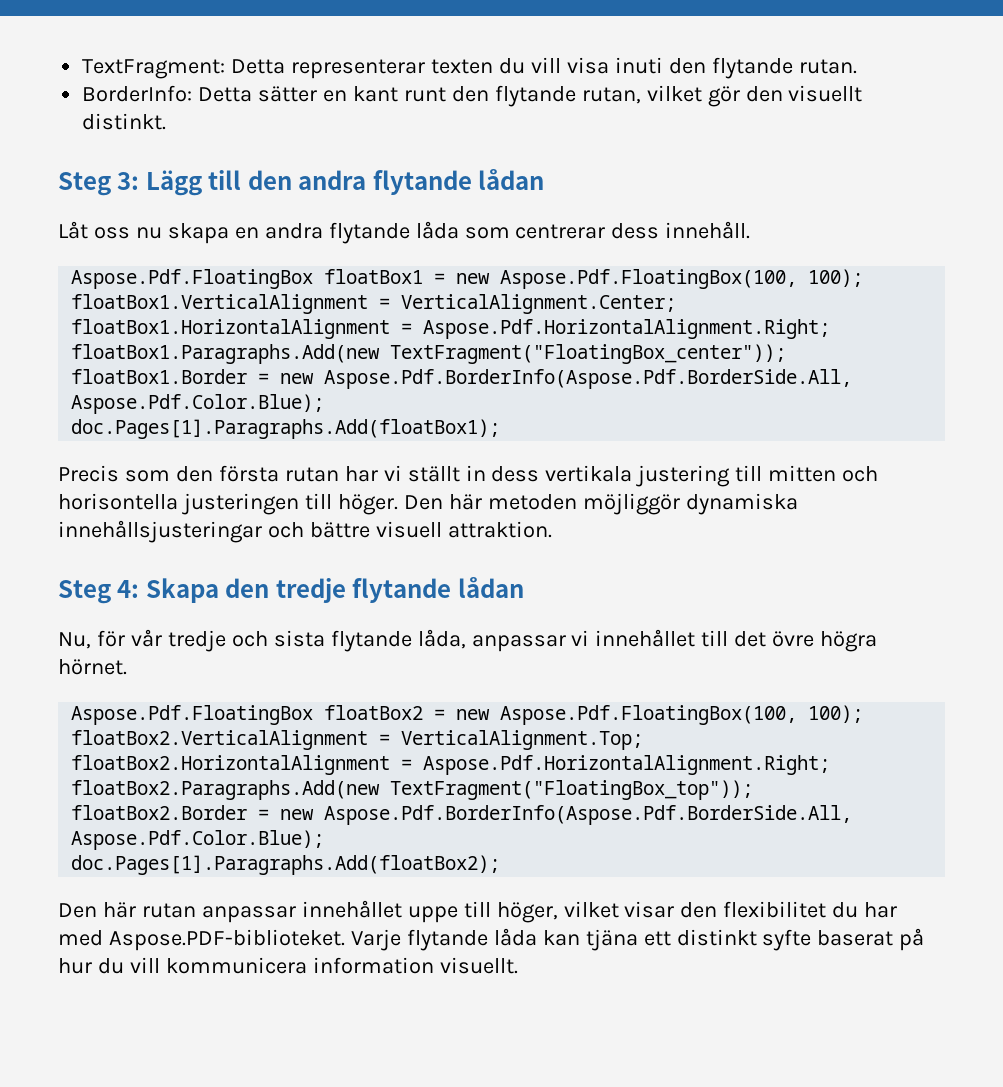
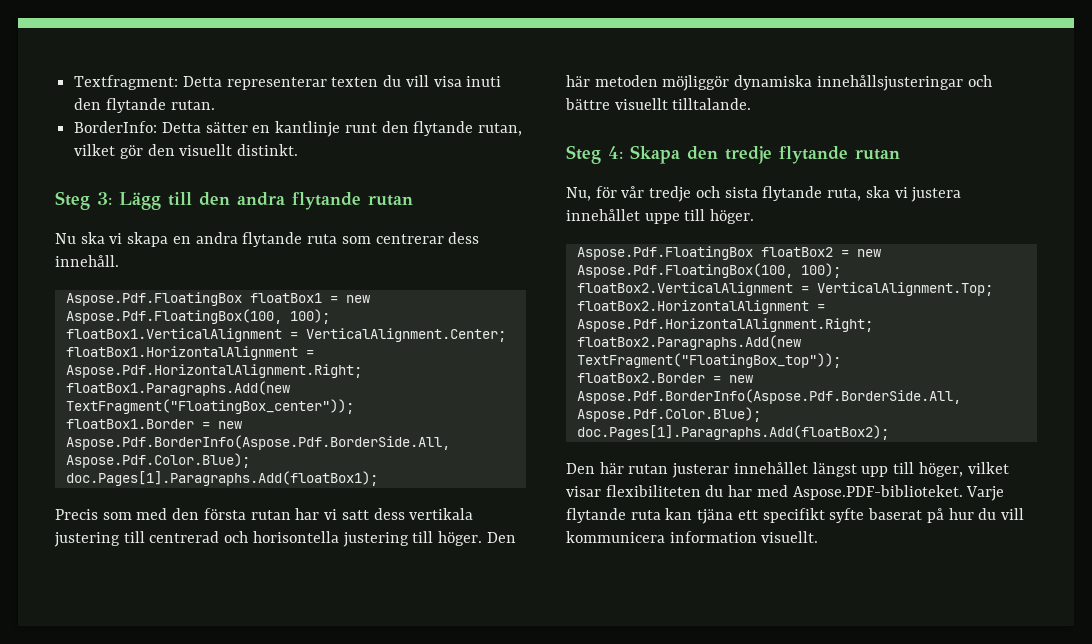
- TextFragment: Detta representerar texten du vill visa inuti den flytande rutan.
+ Textfragment: Detta representerar texten du vill visa inuti den flytande rutan.
- BorderInfo: Detta sätter en kant runt den flytande rutan, vilket gör den visuellt distinkt.
+ BorderInfo: Detta sätter en kantlinje runt den flytande rutan, vilket gör den visuellt distinkt.
- Steg 3: Lägg till den andra flytande lådan
- Låt oss nu skapa en andra flytande låda som centrerar dess innehåll.
+ Steg 3: Lägg till den andra flytande rutan
+ Nu ska vi skapa en andra flytande ruta som centrerar dess innehåll.
- Precis som den första rutan har vi ställt in dess vertikala justering till mitten och horisontella justeringen till höger.
+ Precis som med den första rutan har vi satt dess vertikala justering till centrerad och horisontella justering till höger.
- Den här metoden möjliggör dynamiska innehållsjusteringar och bättre visuell attraktion.
+ Den här metoden möjliggör dynamiska innehållsjusteringar och bättre visuellt tilltalande.
- Steg 4: Skapa den tredje flytande lådan
+ Steg 4: Skapa den tredje flytande rutan
- Nu, för vår tredje och sista flytande låda, anpassar vi innehållet till det övre högra hörnet.
+ Nu, för vår tredje och sista flytande ruta, ska vi justera innehållet uppe till höger.
- Den här rutan anpassar innehållet uppe till höger, vilket visar den flexibilitet du har med Aspose.PDF-biblioteket. Varje flytande låda kan tjäna ett distinkt syfte baserat på hur du vill kommunicera information visuellt.
+ Den här rutan justerar innehållet längst upp till höger, vilket visar flexibiliteten du har med Aspose.PDF-biblioteket. Varje flytande ruta kan tjäna ett specifikt syfte baserat på hur du vill kommunicera information visuellt.

